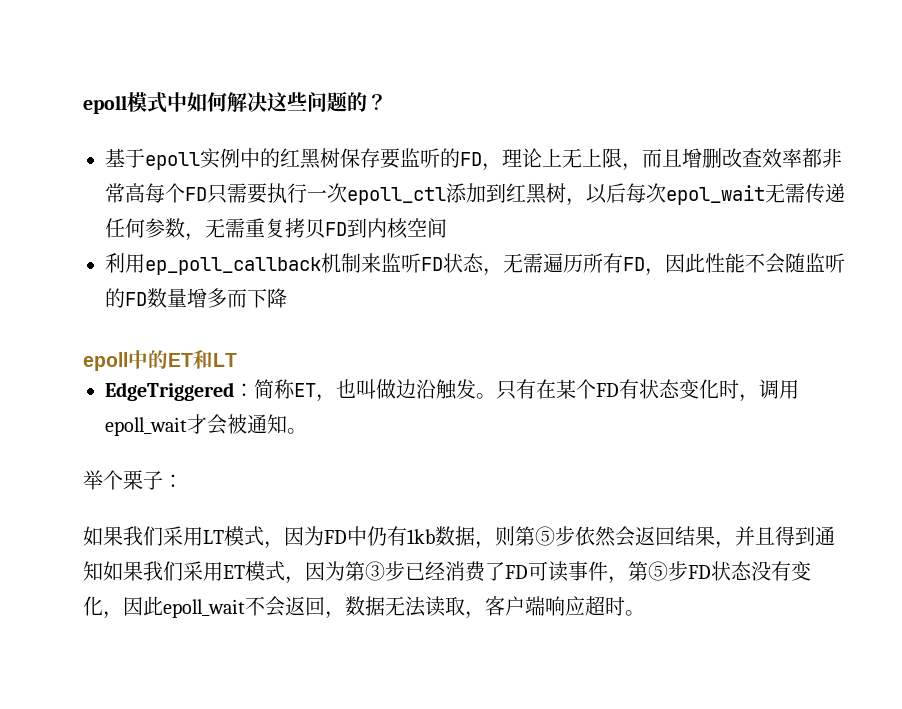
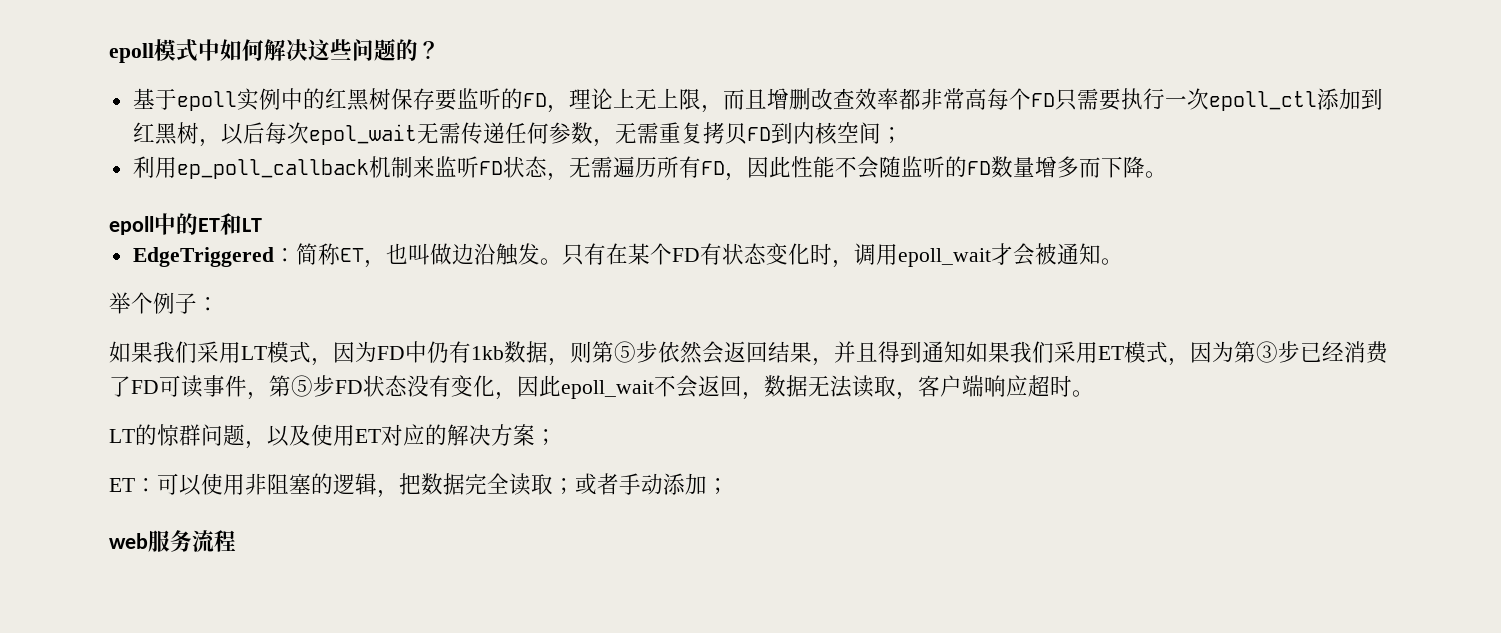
- 基于epoll实例中的红黑树保存要监听的FD，理论上无上限，而且增删改查效率都非常高每个FD只需要执行一次epoll_ctl添加到红黑树，以后每次epol_wait无需传递任何参数，无需重复拷贝FD到内核空间
+ 基于epoll实例中的红黑树保存要监听的FD，理论上无上限，而且增删改查效率都非常高每个FD只需要执行一次epoll_ctl添加到红黑树，以后每次epol_wait无需传递任何参数，无需重复拷贝FD到内核空间；
- 利用ep_poll_callback机制来监听FD状态，无需遍历所有FD，因此性能不会随监听的FD数量增多而下降
+ 利用ep_poll_callback机制来监听FD状态，无需遍历所有FD，因此性能不会随监听的FD数量增多而下降。
- 举个栗子：
+ 举个例子：
+ LT的惊群问题，以及使用ET对应的解决方案；
+ ET：可以使用非阻塞的逻辑，把数据完全读取；或者手动添加；
+ web服务流程

